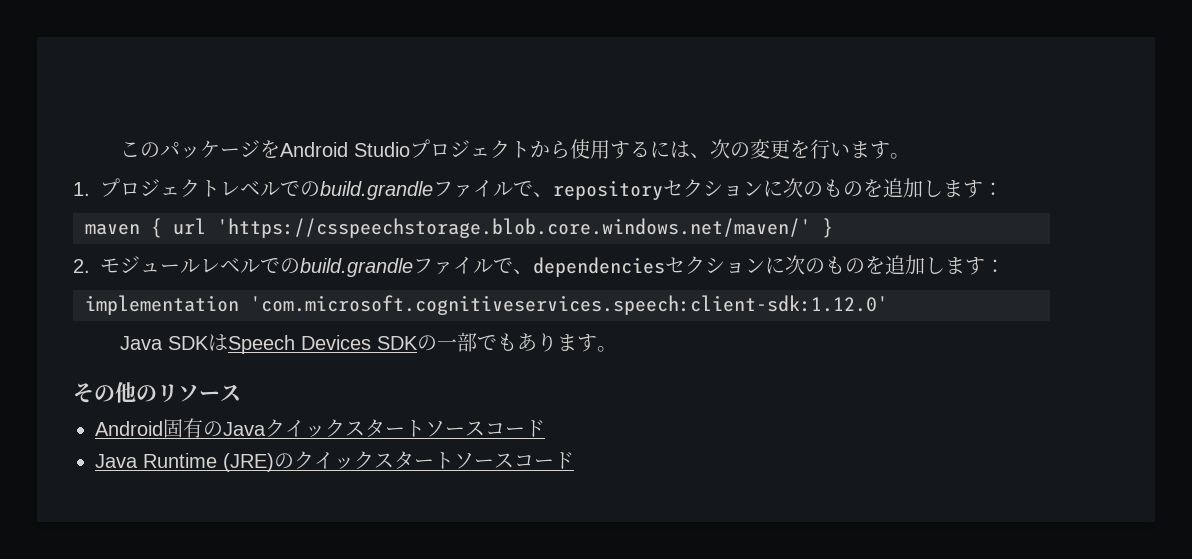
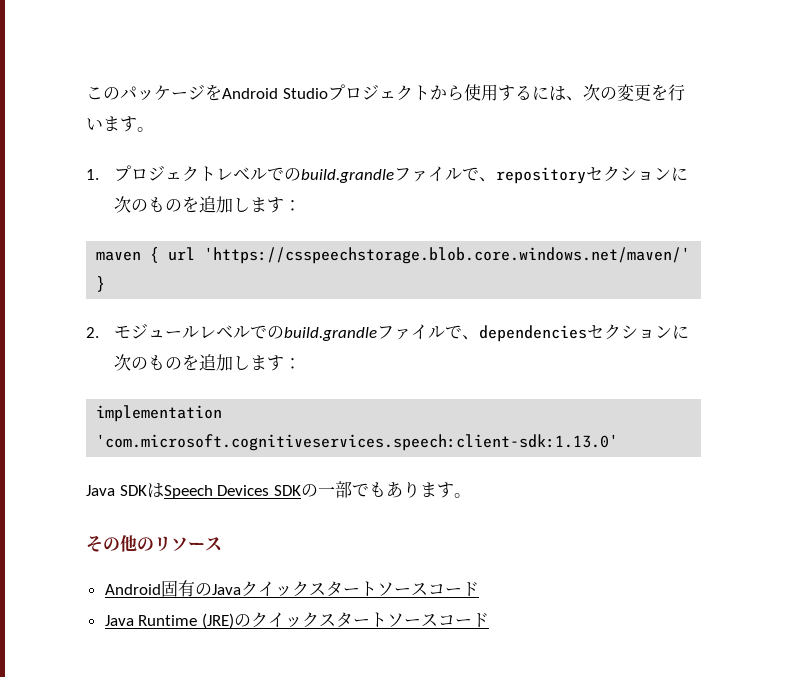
- implementation 'com.microsoft.cognitiveservices.speech:client-sdk:1.12.0'
+ implementation 'com.microsoft.cognitiveservices.speech:client-sdk:1.13.0'

